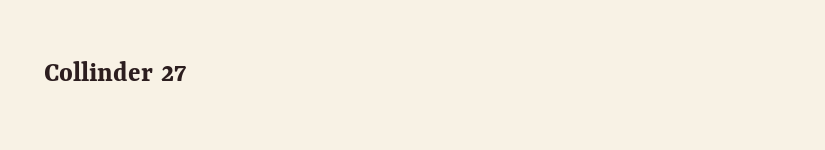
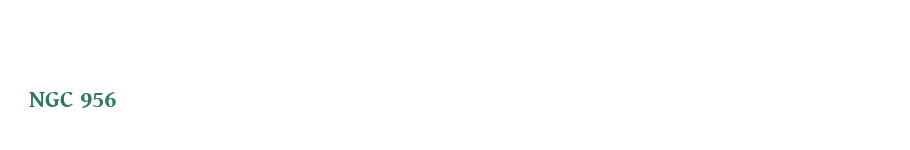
- Collinder 27
+ NGC 956

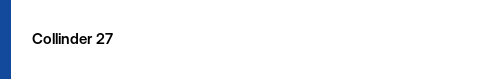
- NGC 956
+ Collinder 27

